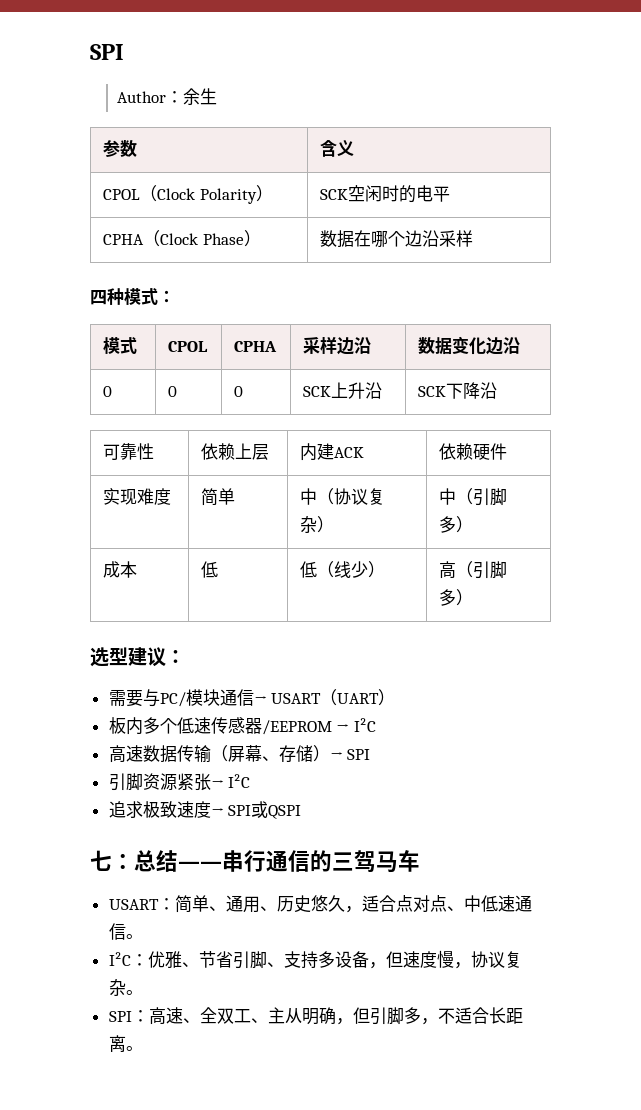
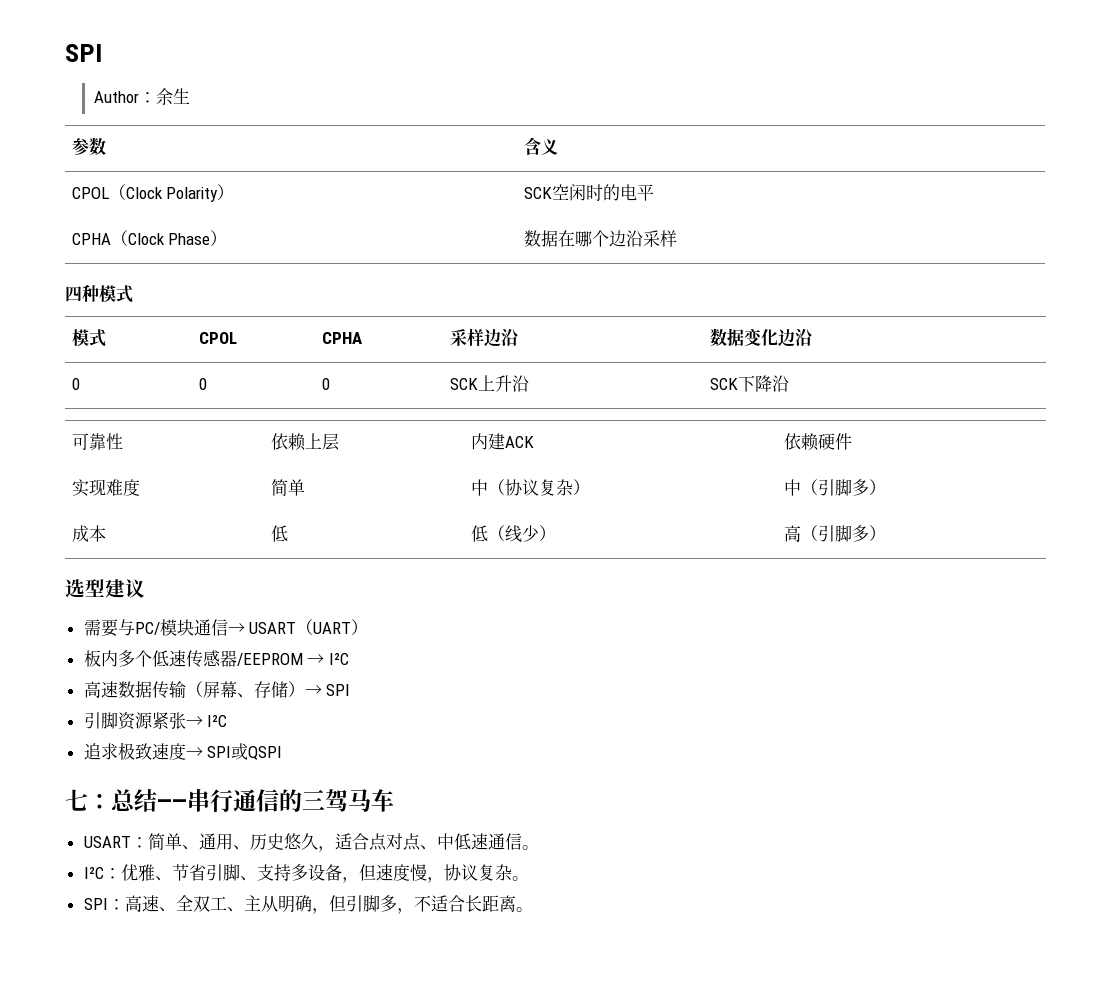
- 四种模式：
+ 四种模式
- 选型建议：
+ 选型建议

